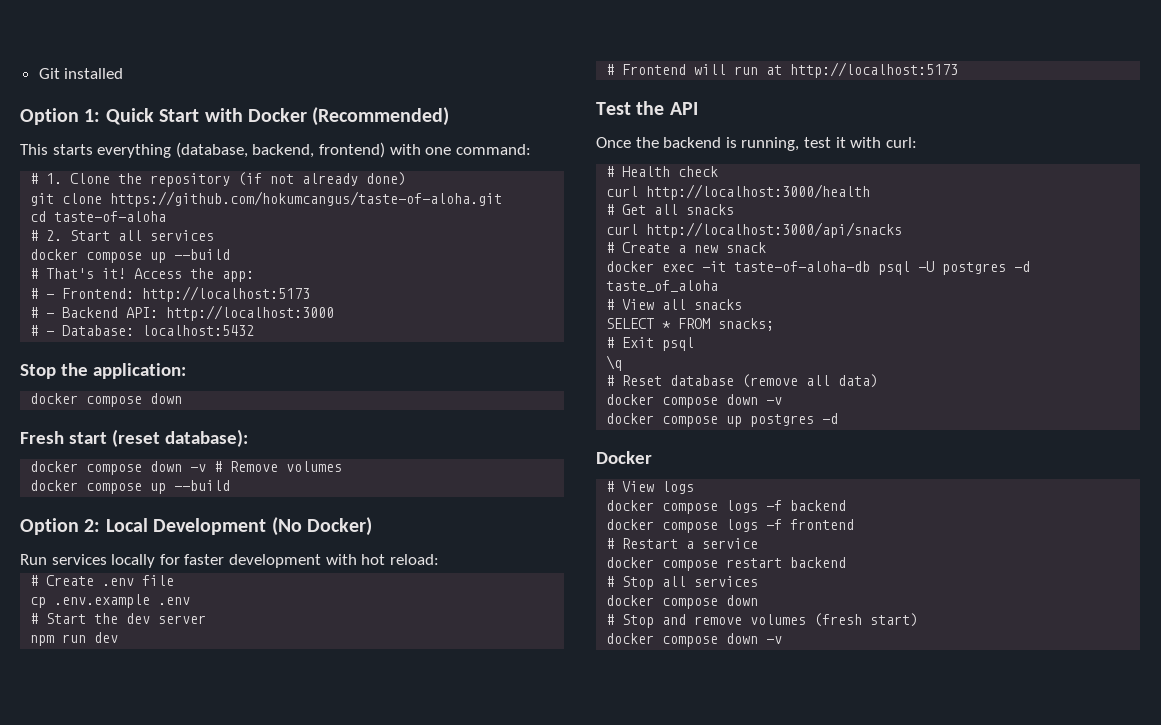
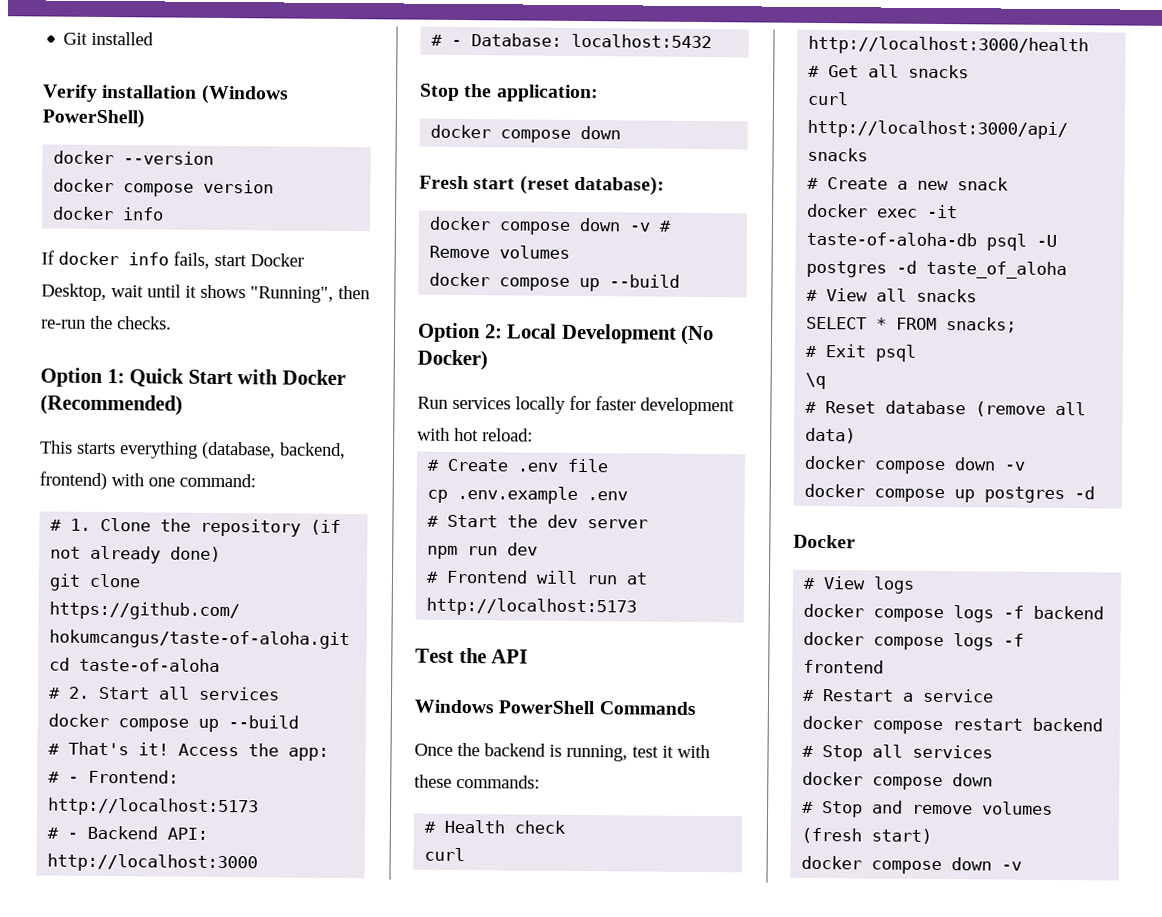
+ Verify installation (Windows PowerShell)
+ docker --version
+ docker compose version
+ docker info
+ If docker info fails, start Docker Desktop, wait until it shows "Running", then re-run the checks.
+ Windows PowerShell Commands
- Once the backend is running, test it with curl:
+ Once the backend is running, test it with these commands:

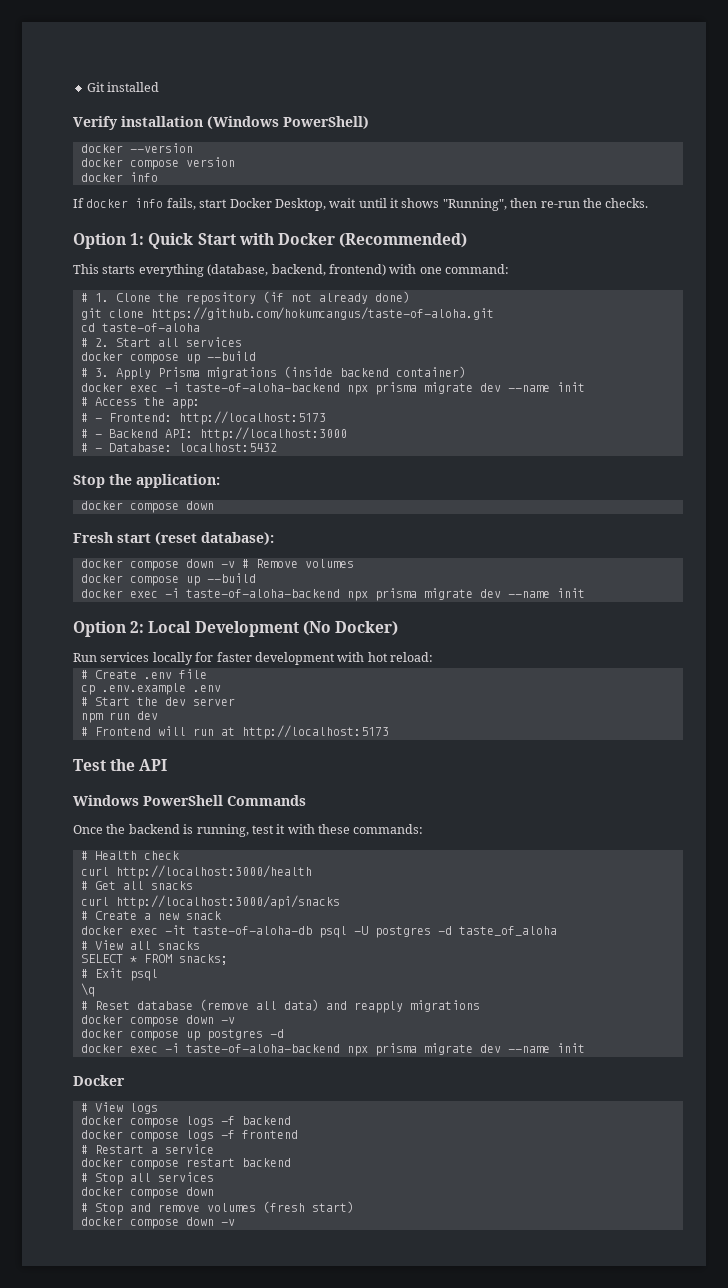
- # That's it! Access the app:
+ # 3. Apply Prisma migrations (inside backend container)
+ docker exec -i taste-of-aloha-backend npx prisma migrate dev --name init
+ # Access the app:
  docker compose down -v # Remove volumes
  docker compose up --build
+ docker exec -i taste-of-aloha-backend npx prisma migrate dev --name init
- # Reset database (remove all data)
+ # Reset database (remove all data) and reapply migrations
  docker compose up postgres -d
+ docker exec -i taste-of-aloha-backend npx prisma migrate dev --name init

